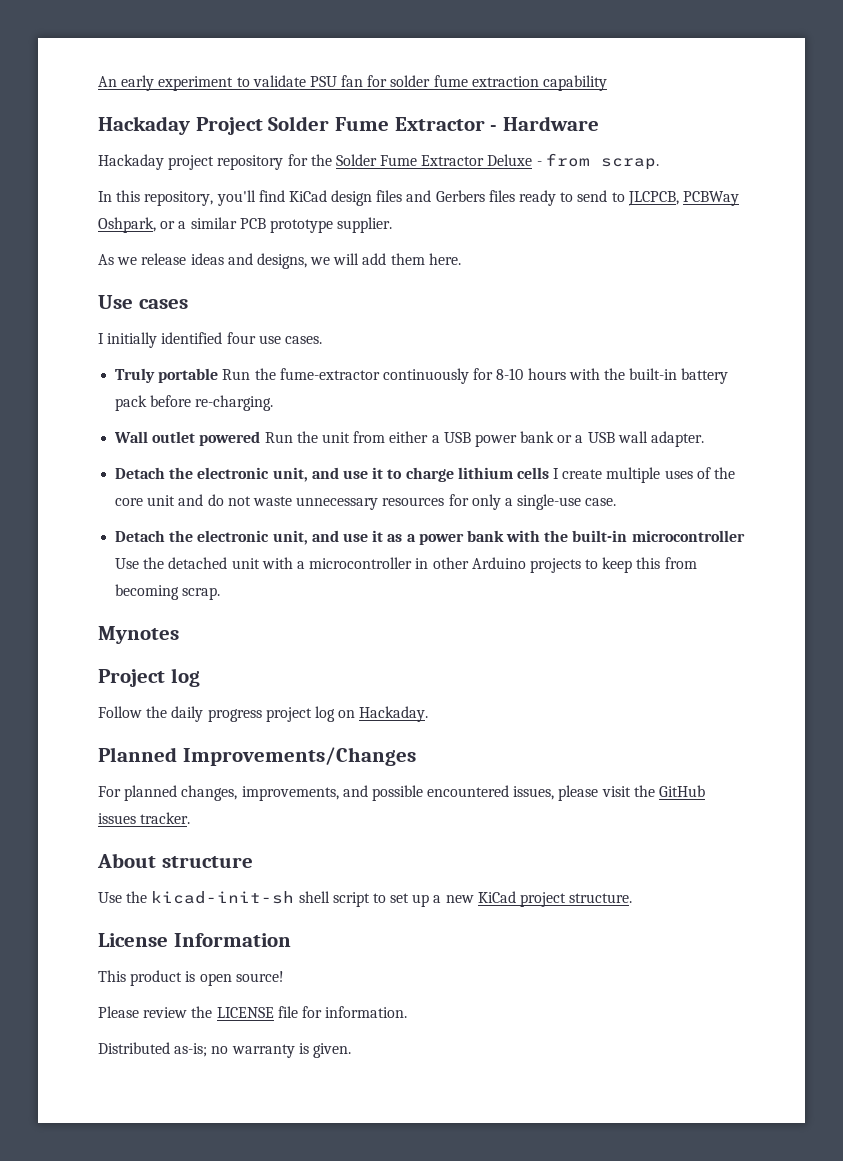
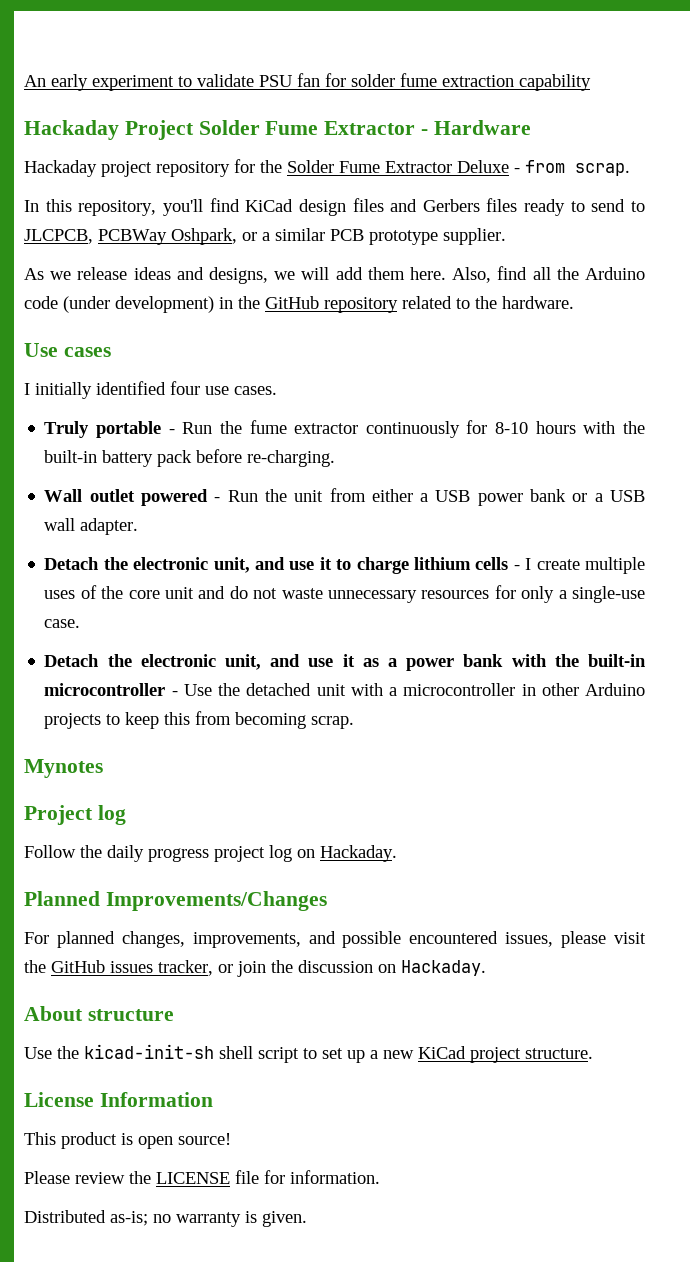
+ Also, find all the Arduino code (under development) in the GitHub repository related to the hardware.
- Truly portable Run the fume-extractor continuously for 8-10 hours with the built-in battery pack before re-charging.
+ Truly portable - Run the fume extractor continuously for 8-10 hours with the built-in battery pack before re-charging.
- Wall outlet powered Run the unit from either a USB power bank or a USB wall adapter.
+ Wall outlet powered - Run the unit from either a USB power bank or a USB wall adapter.
- Detach the electronic unit, and use it to charge lithium cells I create multiple uses of the core unit and do not waste unnecessary resources for only a single-use case.
+ Detach the electronic unit, and use it to charge lithium cells - I create multiple uses of the core unit and do not waste unnecessary resources for only a single-use case.
- Detach the electronic unit, and use it as a power bank with the built-in microcontroller Use the detached unit with a microcontroller in other Arduino projects to keep this from becoming scrap.
+ Detach the electronic unit, and use it as a power bank with the built-in microcontroller - Use the detached unit with a microcontroller in other Arduino projects to keep this from becoming scrap.
- For planned changes, improvements, and possible encountered issues, please visit the GitHub issues tracker.
+ For planned changes, improvements, and possible encountered issues, please visit the GitHub issues tracker, or join the discussion on Hackaday.

